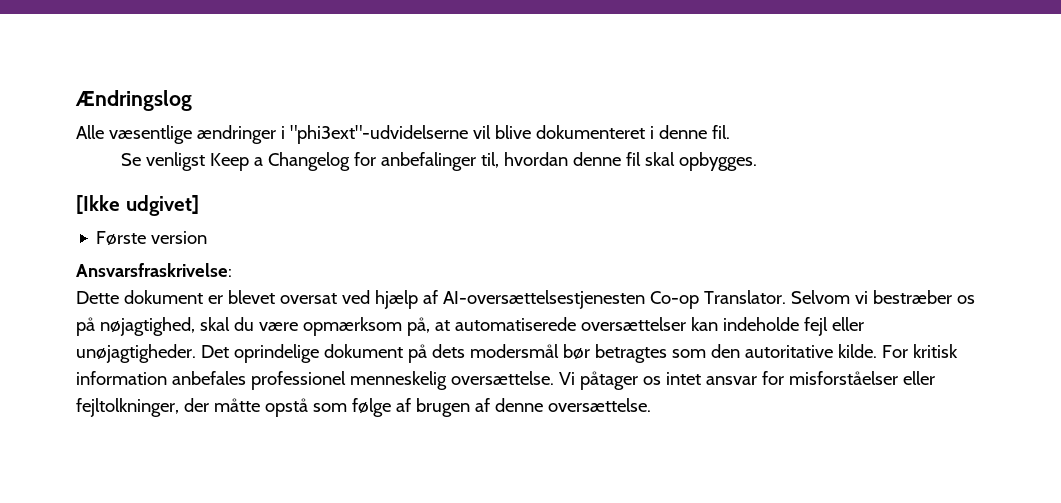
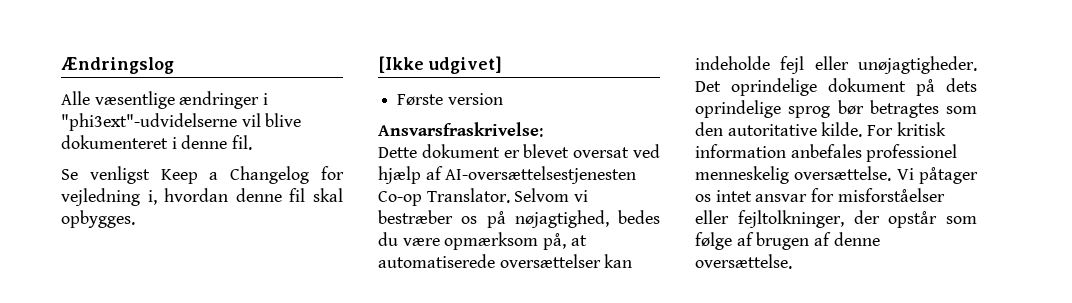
- Se venligst Keep a Changelog for anbefalinger til, hvordan denne fil skal opbygges.
+ Se venligst Keep a Changelog for vejledning i, hvordan denne fil skal opbygges.
- Selvom vi bestræber os på nøjagtighed, skal du være opmærksom på, at automatiserede oversættelser kan indeholde fejl eller unøjagtigheder.
+ Selvom vi bestræber os på nøjagtighed, bedes du være opmærksom på, at automatiserede oversættelser kan indeholde fejl eller unøjagtigheder.
- Det oprindelige dokument på dets modersmål bør betragtes som den autoritative kilde.
+ Det oprindelige dokument på dets oprindelige sprog bør betragtes som den autoritative kilde.
- Vi påtager os intet ansvar for misforståelser eller fejltolkninger, der måtte opstå som følge af brugen af denne oversættelse.
+ Vi påtager os intet ansvar for misforståelser eller fejltolkninger, der opstår som følge af brugen af denne oversættelse.

